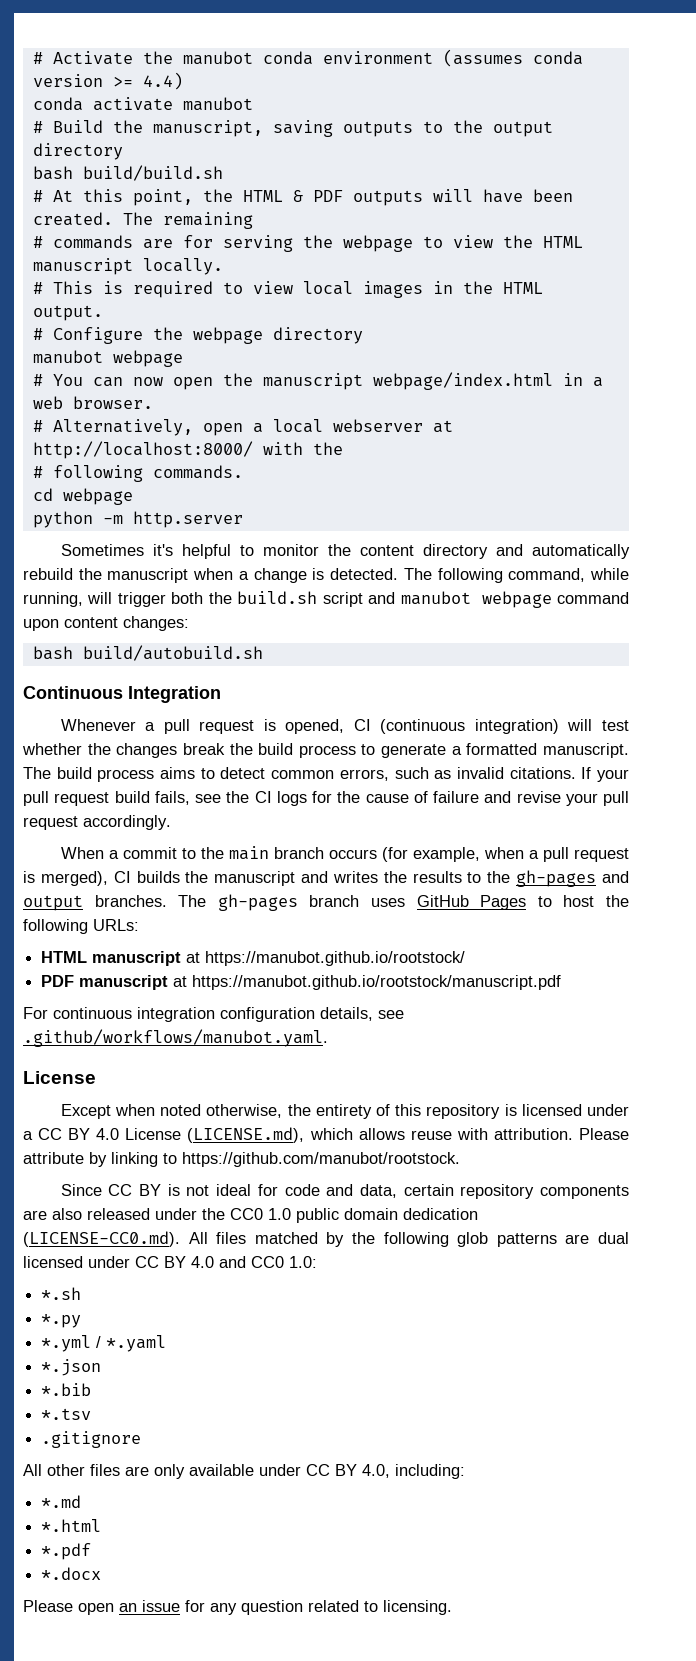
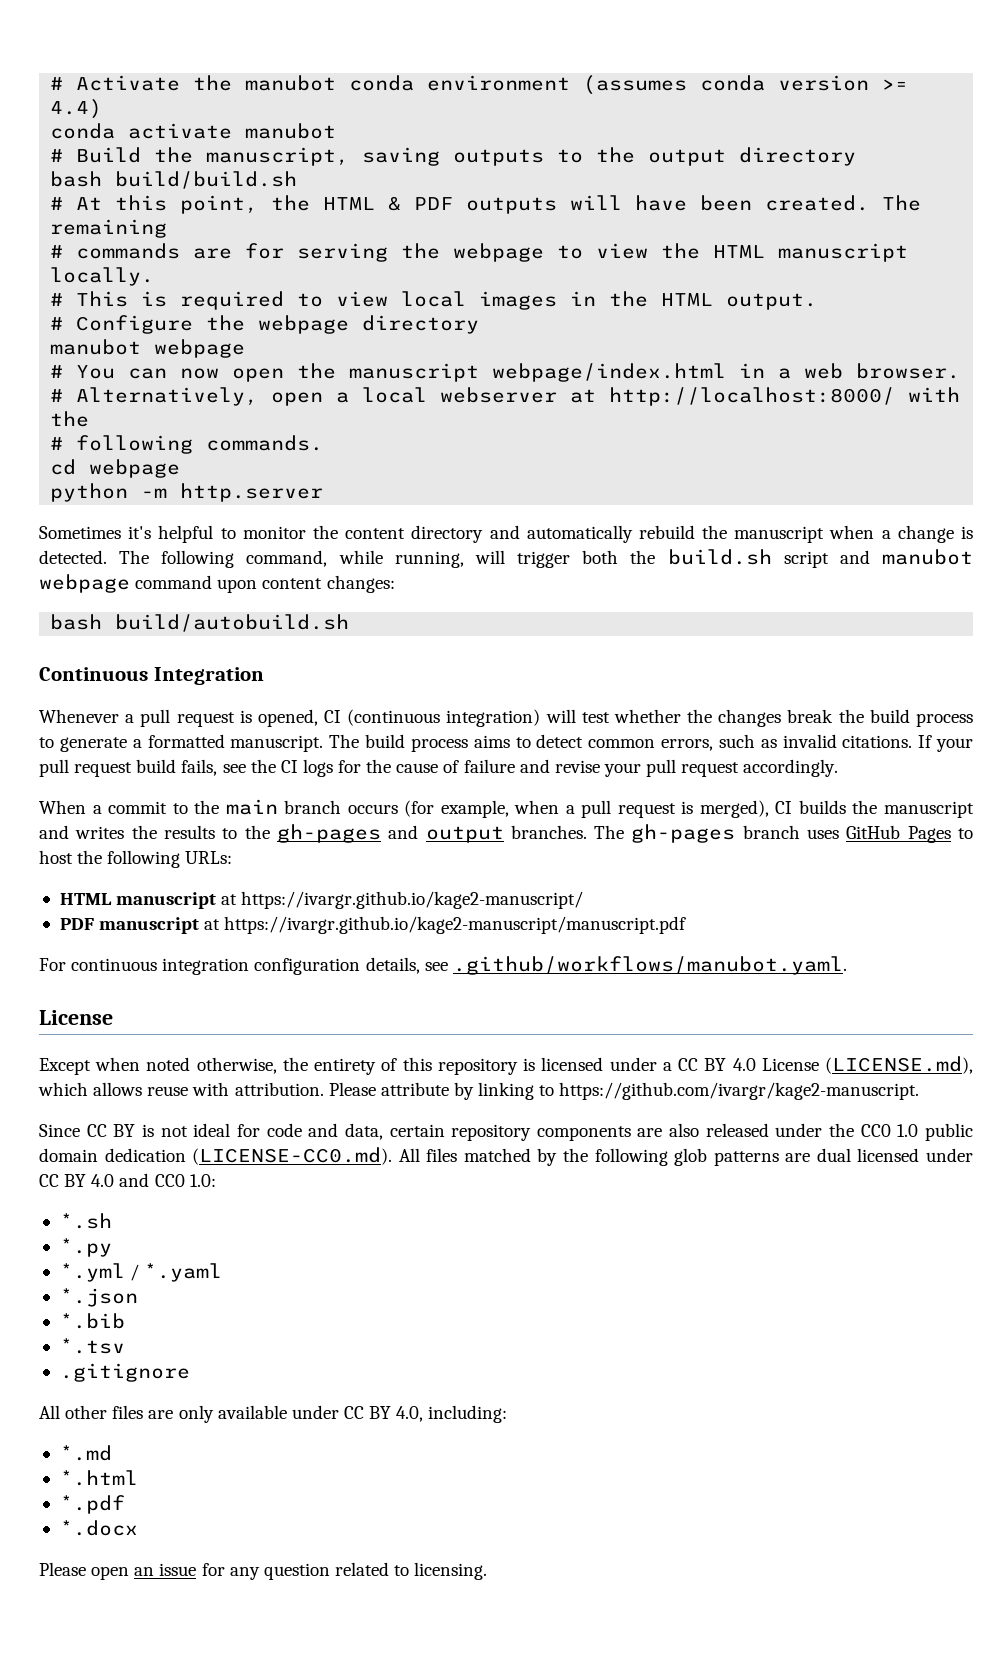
- HTML manuscript at https://manubot.github.io/rootstock/
+ HTML manuscript at https://ivargr.github.io/kage2-manuscript/
- PDF manuscript at https://manubot.github.io/rootstock/manuscript.pdf
+ PDF manuscript at https://ivargr.github.io/kage2-manuscript/manuscript.pdf
- Please attribute by linking to https://github.com/manubot/rootstock.
+ Please attribute by linking to https://github.com/ivargr/kage2-manuscript.

